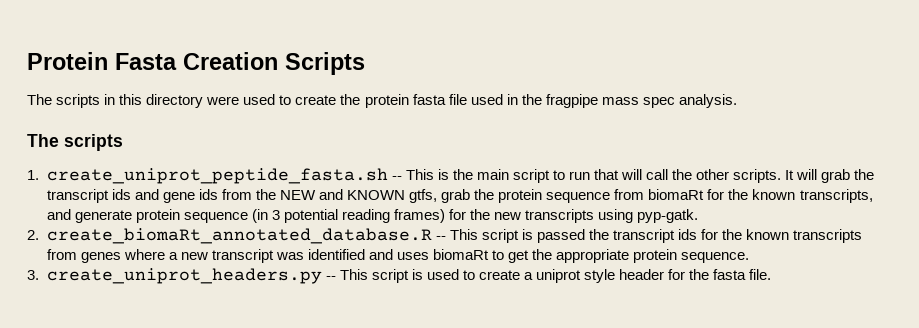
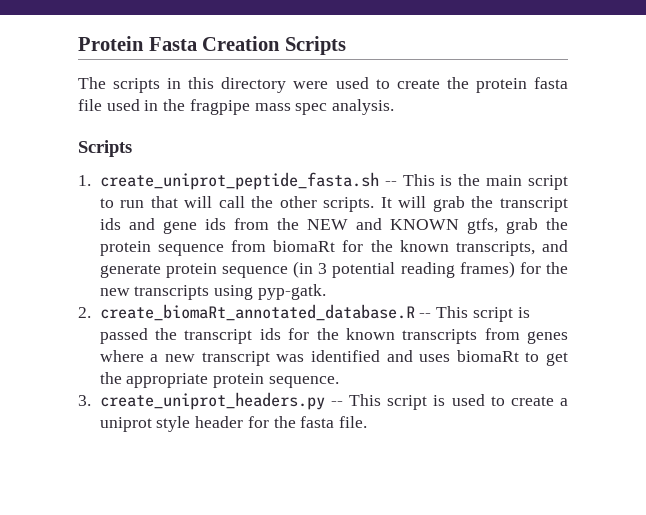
  The scripts in this directory were used to create the protein fasta file used in the fragpipe mass spec analysis.
- The scripts
+ Scripts

